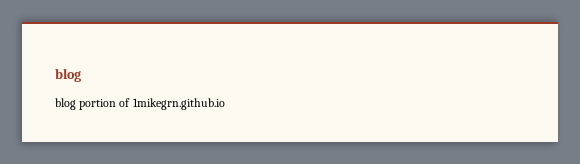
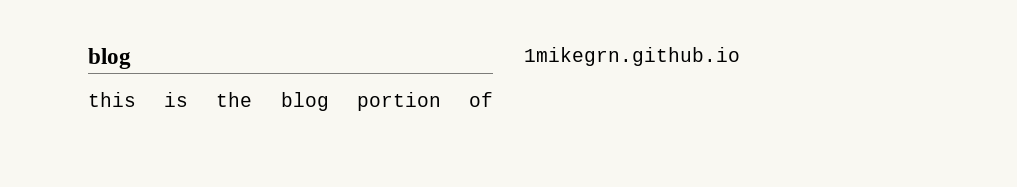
- blog portion of 1mikegrn.github.io
+ this is the blog portion of 1mikegrn.github.io

